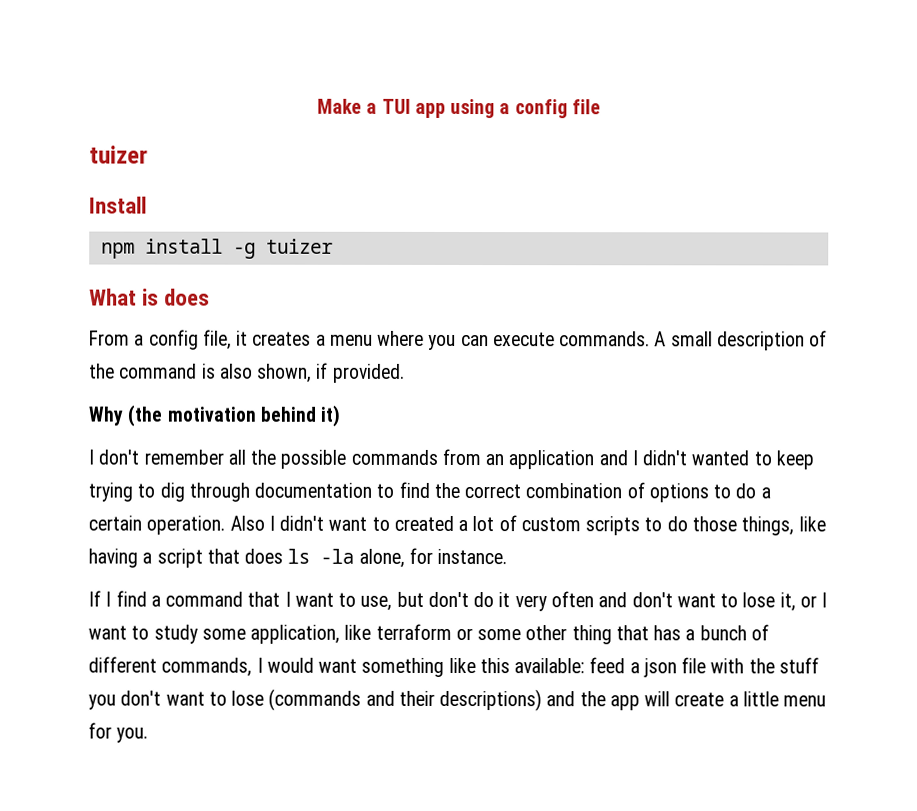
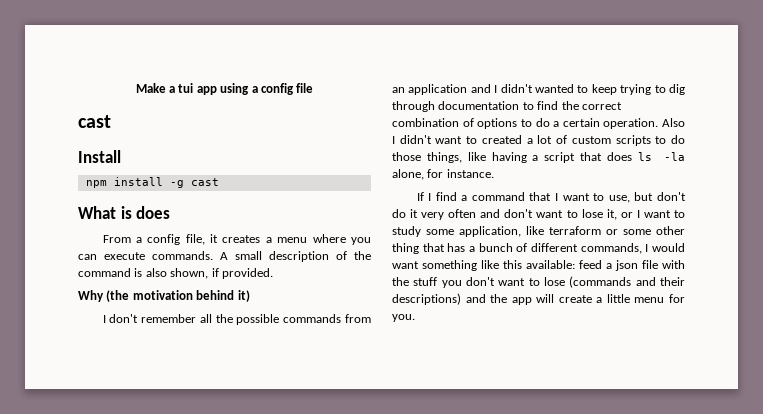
- Make a TUI app using a config file
- tuizer
+ Make a tui app using a config file
+ cast
- npm install -g tuizer
+ npm install -g cast

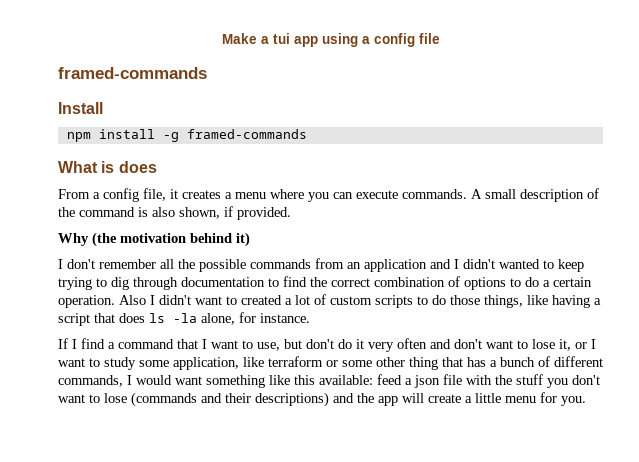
  Make a tui app using a config file
- cast
+ framed-commands
- npm install -g cast
+ npm install -g framed-commands

